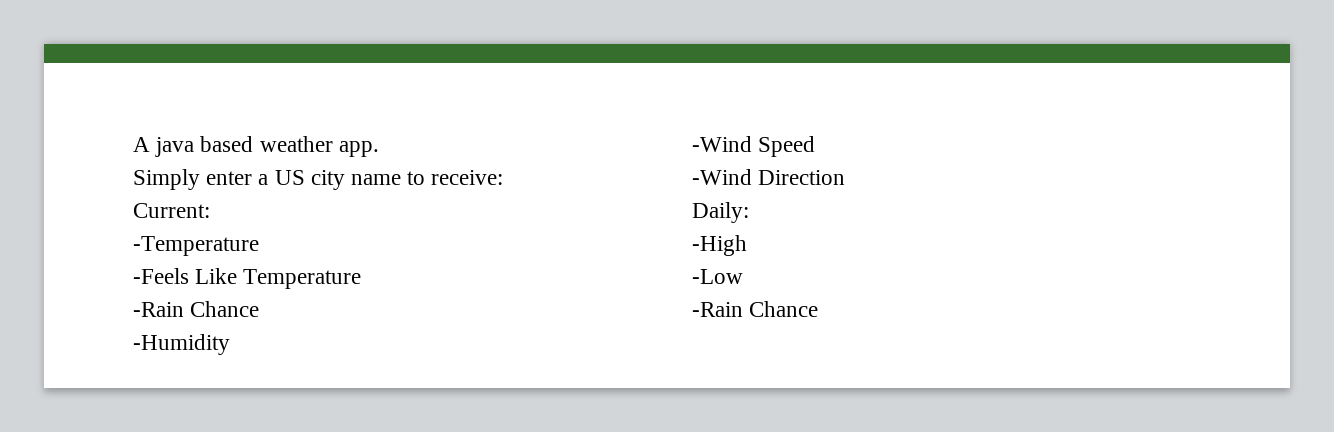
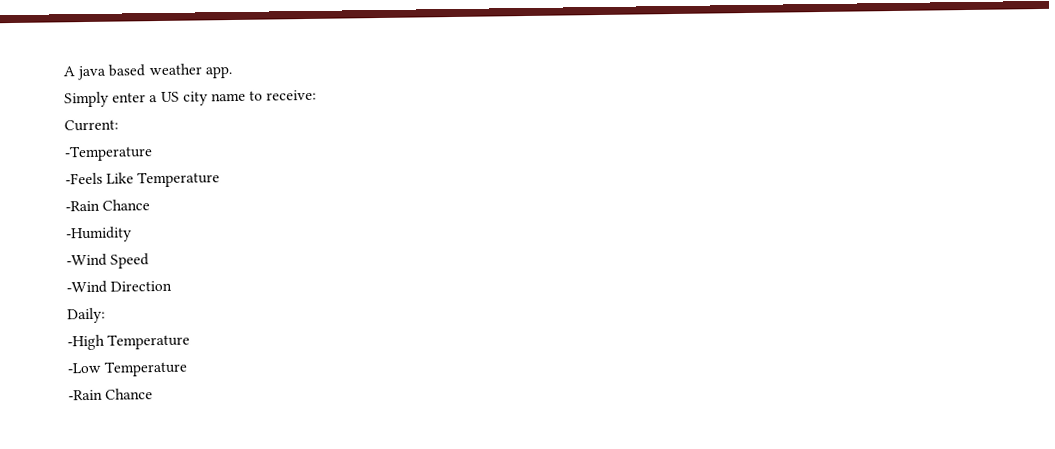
- -High
+ -High Temperature
- -Low
+ -Low Temperature

